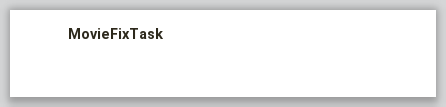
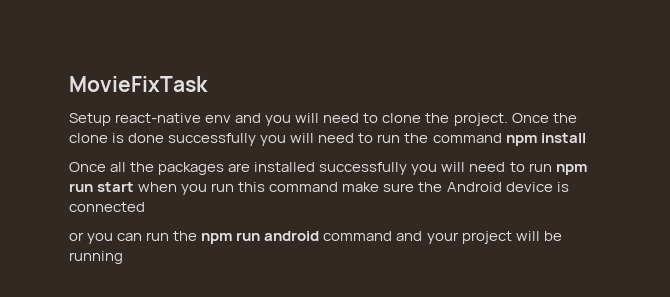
+ Setup react-native env and you will need to clone the project. Once the clone is done successfully you will need to run the command npm install
+ Once all the packages are installed successfully you will need to run npm run start when you run this command make sure the Android device is connected
+ or you can run the npm run android command and your project will be running

